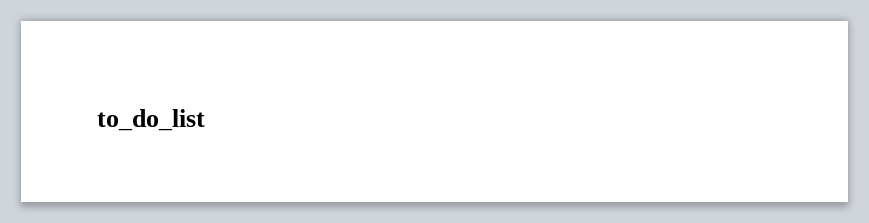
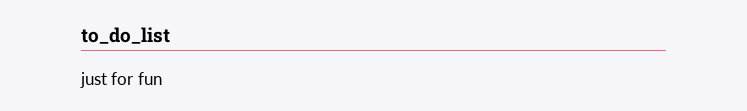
+ just for fun

